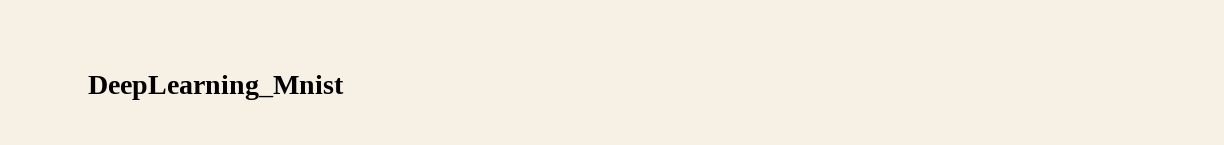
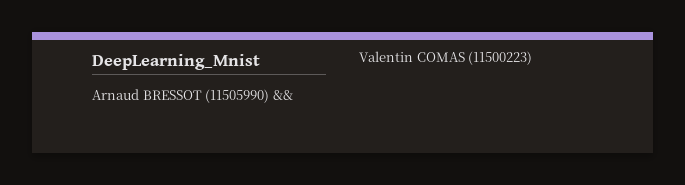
+ Arnaud BRESSOT (11505990) && Valentin COMAS (11500223)

